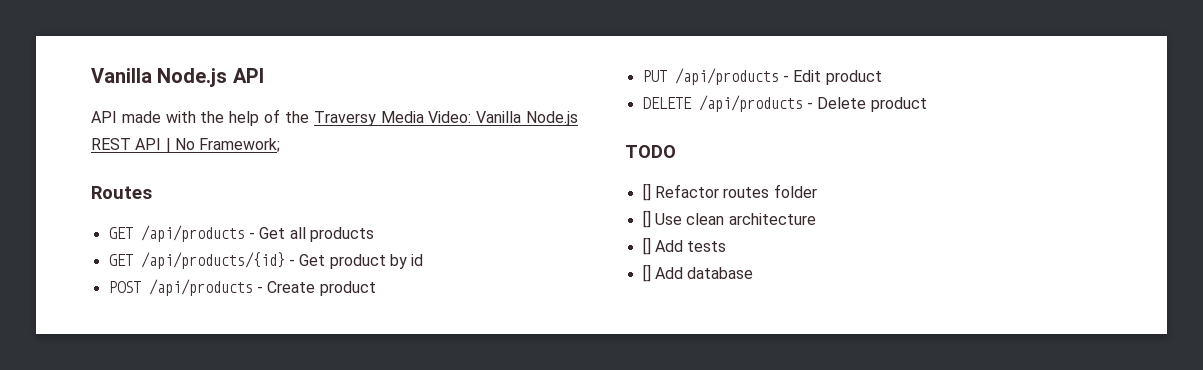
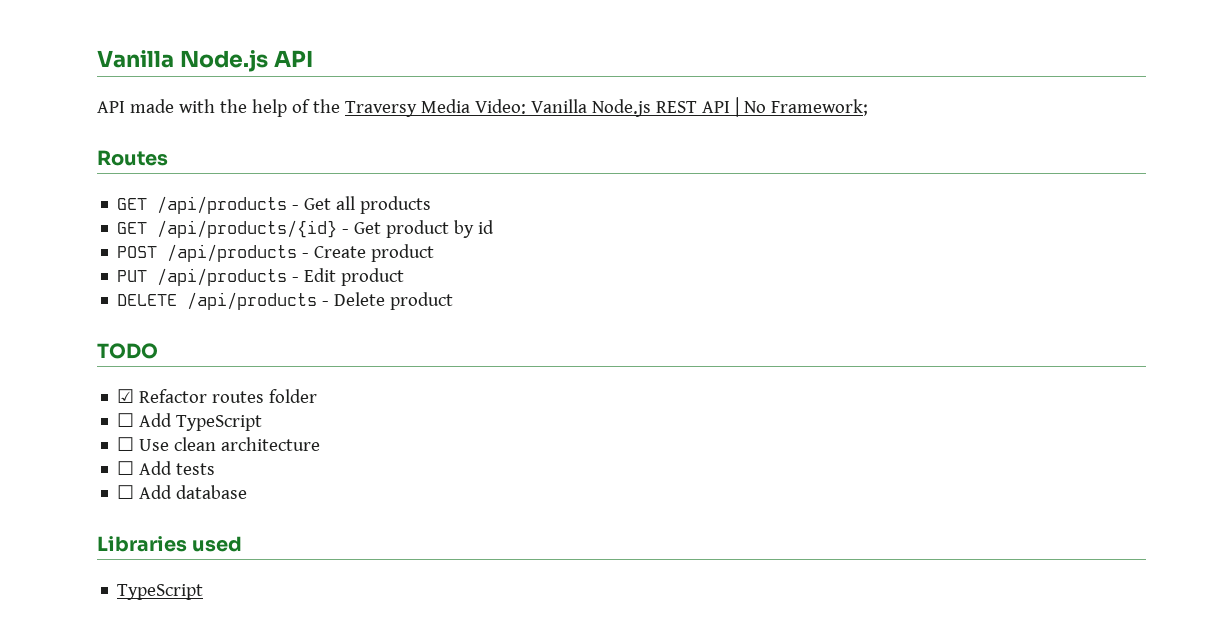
- [] Refactor routes folder
+ ☑ Refactor routes folder
- [] Use clean architecture
+ ☐ Add TypeScript
+ ☐ Use clean architecture
- [] Add tests
+ ☐ Add tests
- [] Add database
+ ☐ Add database
+ Libraries used
+ TypeScript

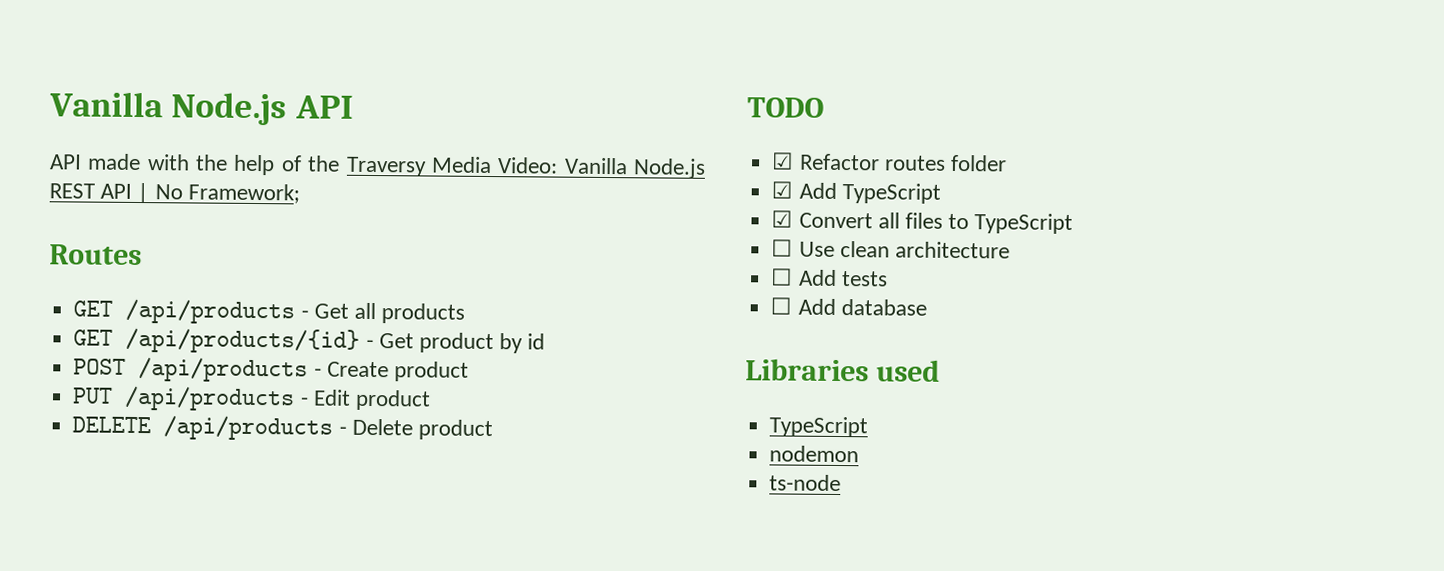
- ☐ Add TypeScript
+ ☑ Add TypeScript
+ ☑ Convert all files to TypeScript
+ nodemon
+ ts-node

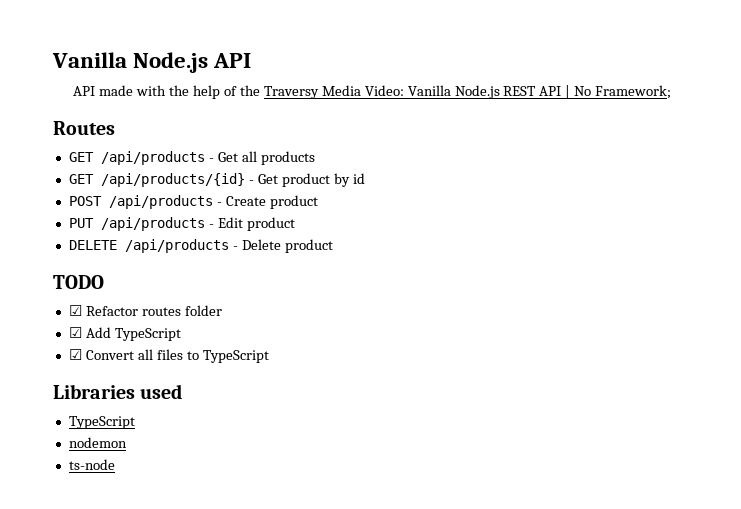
- ☐ Use clean architecture
- ☐ Add tests
- ☐ Add database

